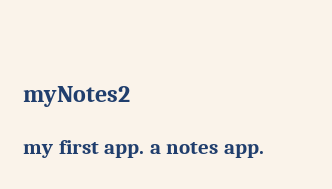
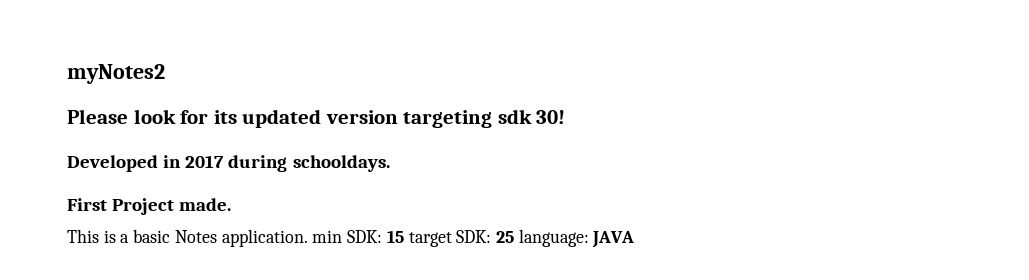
- my first app. a notes app.
+ Please look for its updated version targeting sdk 30!
+ Developed in 2017 during schooldays.
+ First Project made.
+ This is a basic Notes application. min SDK: 15 target SDK: 25 language: JAVA

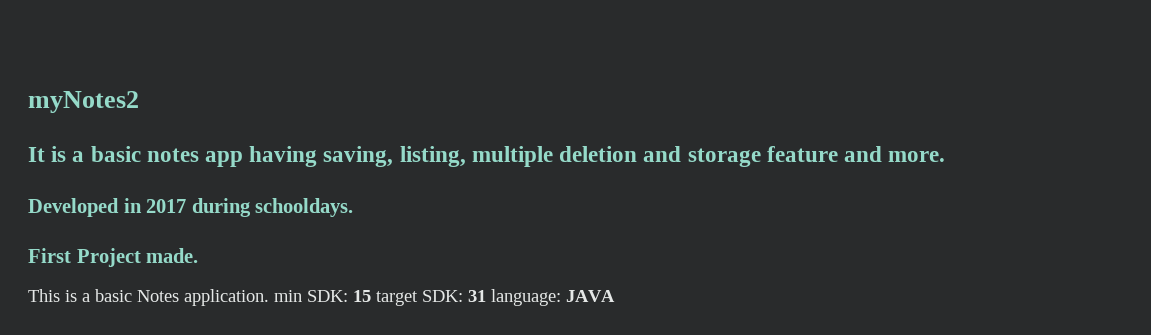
- Please look for its updated version targeting sdk 30!
+ It is a basic notes app having saving, listing, multiple deletion and storage feature and more.
- This is a basic Notes application. min SDK: 15 target SDK: 25 language: JAVA
+ This is a basic Notes application. min SDK: 15 target SDK: 31 language: JAVA

